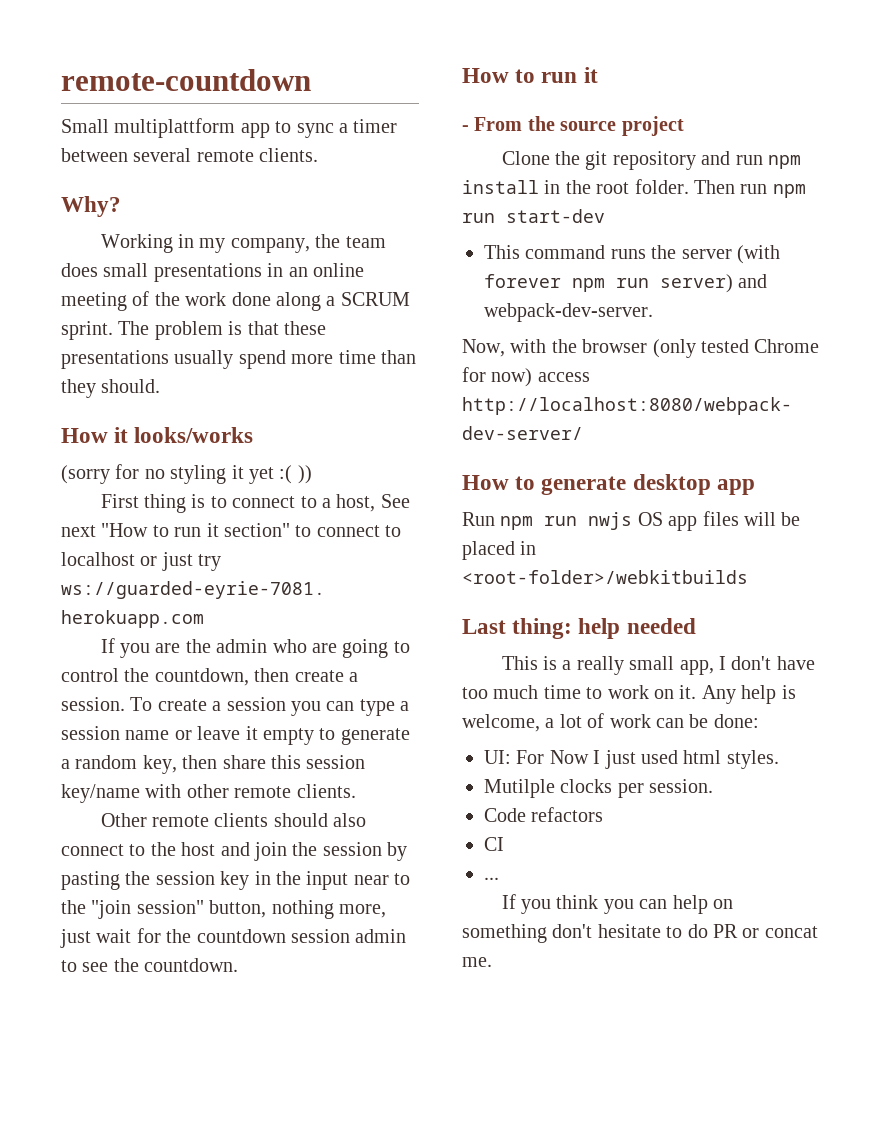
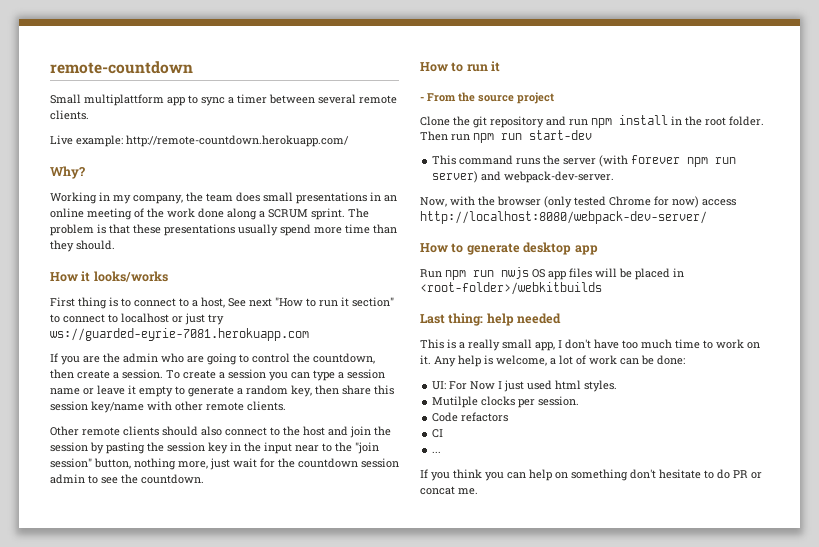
+ Live example: http://remote-countdown.herokuapp.com/
- (sorry for no styling it yet :( ))

